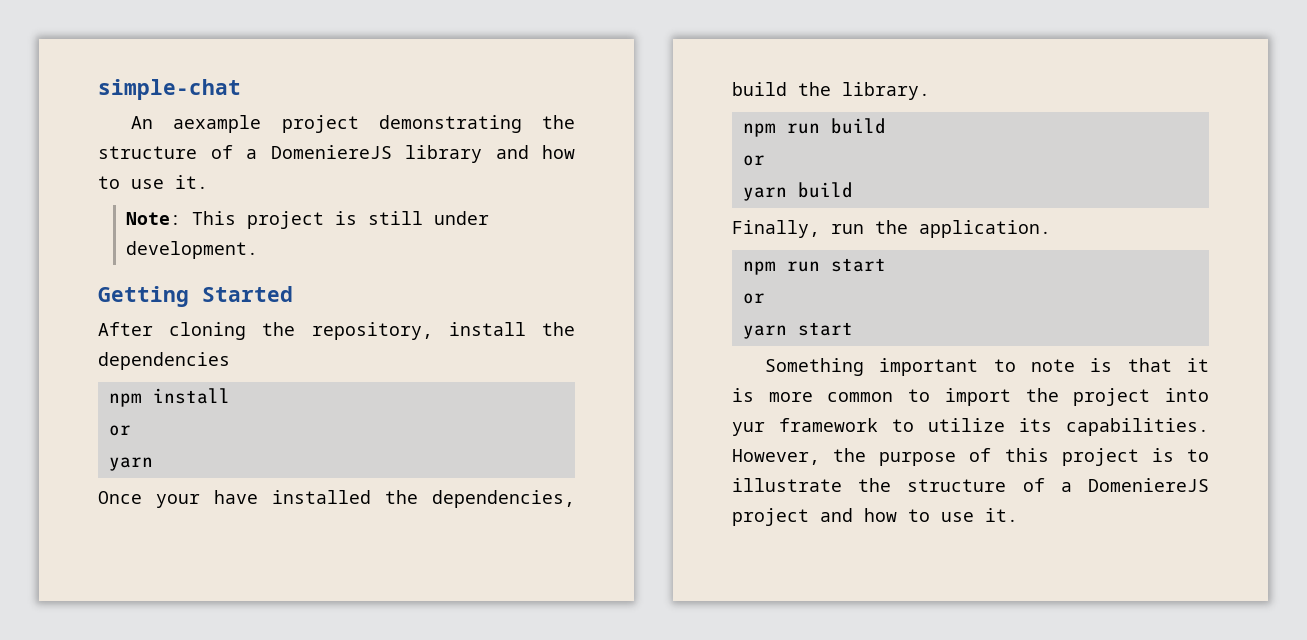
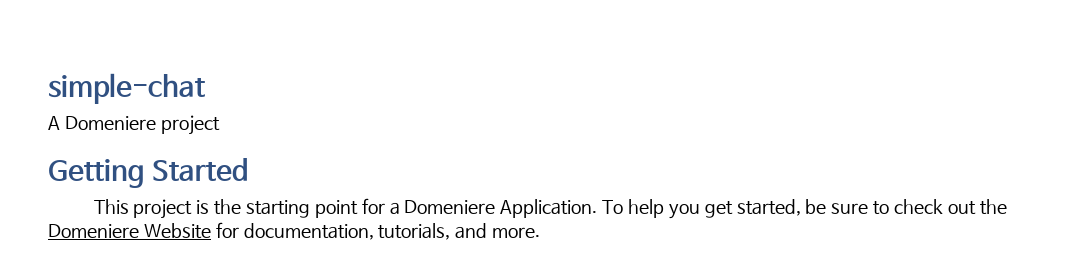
- An aexample project demonstrating the structure of a DomeniereJS library and how to use it.
- Note: This project is still under development.
+ A Domeniere project
  Getting Started
- After cloning the repository, install the dependencies
- npm install
- or
- yarn
- Once your have installed the dependencies, build the library.
- npm run build
- or
- yarn build
- Finally, run the application.
- npm run start
- or
- yarn start
- Something important to note is that it is more common to import the project into yur framework to utilize its capabilities. However, the purpose of this project is to illustrate the structure of a DomeniereJS project and how to use it.
+ This project is the starting point for a Domeniere Application. To help you get started, be sure to check out the Domeniere Website for documentation, tutorials, and more.

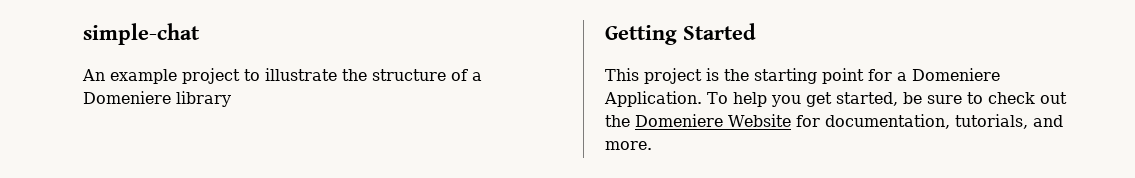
- A Domeniere project
+ An example project to illustrate the structure of a Domeniere library

